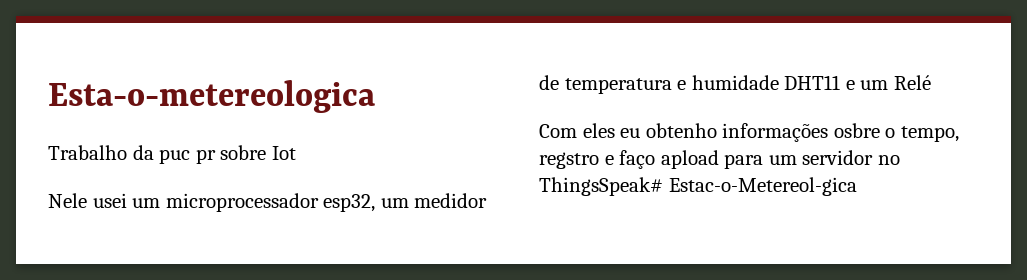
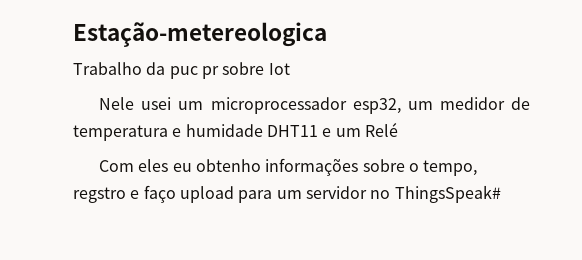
- Esta-o-metereologica
+ Estação-metereologica
- Com eles eu obtenho informações osbre o tempo, regstro e faço apload para um servidor no ThingsSpeak# Estac-o-Metereol-gica
+ Com eles eu obtenho informações sobre o tempo, regstro e faço upload para um servidor no ThingsSpeak#

